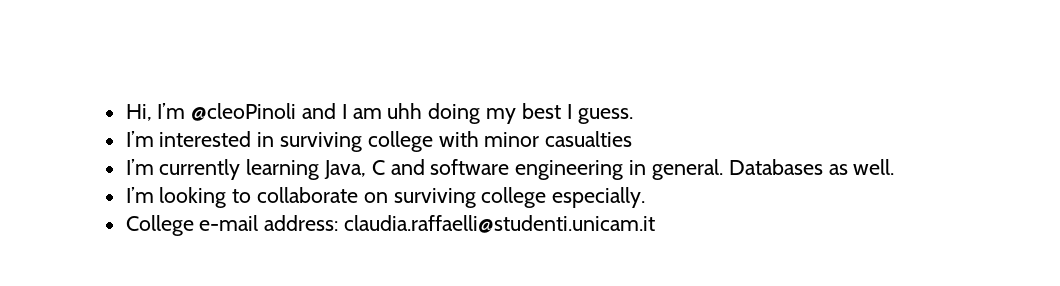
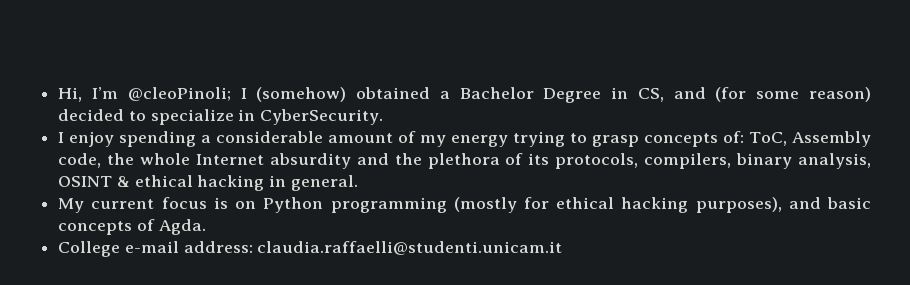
- Hi, I’m @cleoPinoli and I am uhh doing my best I guess.
- I’m interested in surviving college with minor casualties
- I’m currently learning Java, C and software engineering in general. Databases as well.
- I’m looking to collaborate on surviving college especially.
+ Hi, I’m @cleoPinoli; I (somehow) obtained a Bachelor Degree in CS, and (for some reason) decided to specialize in CyberSecurity.
+ I enjoy spending a considerable amount of my energy trying to grasp concepts of: ToC, Assembly code, the whole Internet absurdity and the plethora of its protocols, compilers, binary analysis, OSINT & ethical hacking in general.
+ My current focus is on Python programming (mostly for ethical hacking purposes), and basic concepts of Agda.

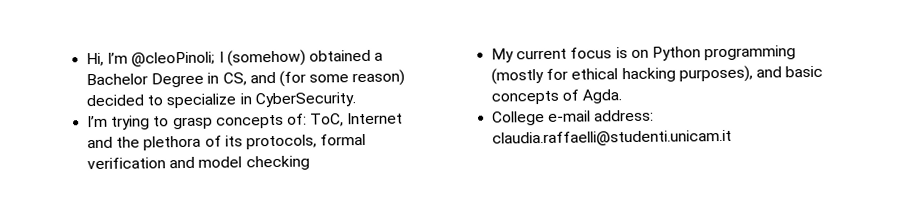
- I enjoy spending a considerable amount of my energy trying to grasp concepts of: ToC, Assembly code, the whole Internet absurdity and the plethora of its protocols, compilers, binary analysis, OSINT & ethical hacking in general.
+ I’m trying to grasp concepts of: ToC, Internet and the plethora of its protocols, formal verification and model checking

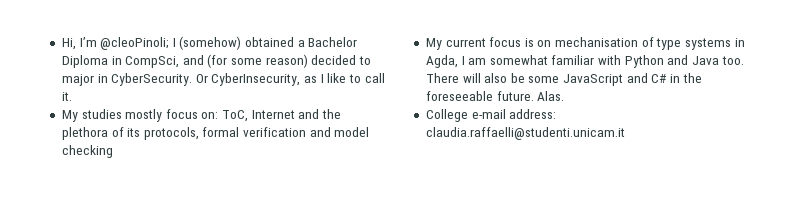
- Hi, I’m @cleoPinoli; I (somehow) obtained a Bachelor Degree in CS, and (for some reason) decided to specialize in CyberSecurity.
- I’m trying to grasp concepts of: ToC, Internet and the plethora of its protocols, formal verification and model checking
+ Hi, I’m @cleoPinoli; I (somehow) obtained a Bachelor Diploma in CompSci, and (for some reason) decided to major in CyberSecurity. Or CyberInsecurity, as I like to call it.
+ My studies mostly focus on: ToC, Internet and the plethora of its protocols, formal verification and model checking
- My current focus is on Python programming (mostly for ethical hacking purposes), and basic concepts of Agda.
+ My current focus is on mechanisation of type systems in Agda, I am somewhat familiar with Python and Java too. There will also be some JavaScript and C# in the foreseeable future. Alas.

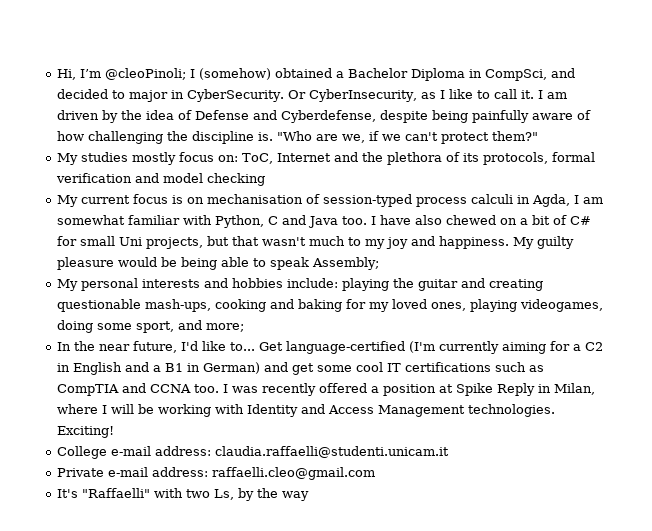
- Hi, I’m @cleoPinoli; I (somehow) obtained a Bachelor Diploma in CompSci, and (for some reason) decided to major in CyberSecurity.
+ Hi, I’m @cleoPinoli; I (somehow) obtained a Bachelor Diploma in CompSci, and decided to major in CyberSecurity.
+ I am driven by the idea of Defense and Cyberdefense, despite being painfully aware of how challenging the discipline is. "Who are we, if we can't protect them?"
- My current focus is on mechanisation of type systems in Agda, I am somewhat familiar with Python and Java too.
+ My current focus is on mechanisation of session-typed process calculi in Agda, I am somewhat familiar with Python, C and Java too.
- There will also be some JavaScript and C# in the foreseeable future. Alas.
+ I have also chewed on a bit of C# for small Uni projects, but that wasn't much to my joy and happiness. My guilty pleasure would be being able to speak Assembly;
+ My personal interests and hobbies include: playing the guitar and creating questionable mash-ups, cooking and baking for my loved ones, playing videogames, doing some sport, and more;
+ In the near future, I'd like to... Get language-certified (I'm currently aiming for a C2 in English and a B1 in German) and get some cool IT certifications such as CompTIA and CCNA too. I was recently offered a position at Spike Reply in Milan, where I will be working with Identity and Access Management technologies. Exciting!
  College e-mail address: claudia.raffaelli@studenti.unicam.it
+ Private e-mail address: raffaelli.cleo@gmail.com
+ It's "Raffaelli" with two Ls, by the way

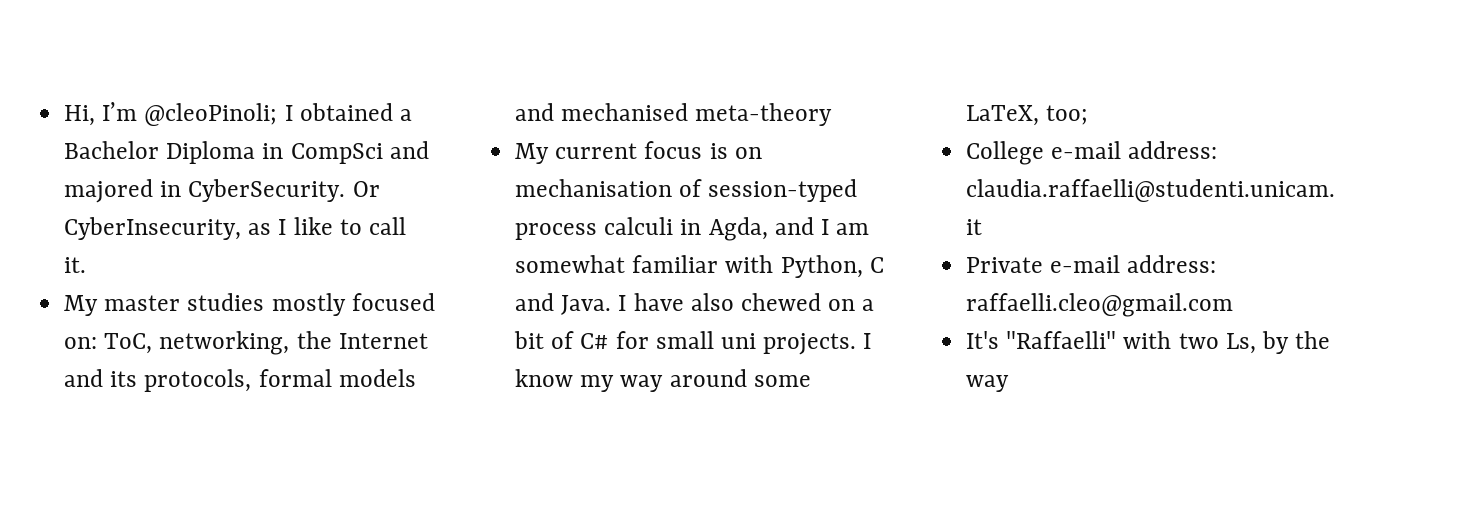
- Hi, I’m @cleoPinoli; I (somehow) obtained a Bachelor Diploma in CompSci, and decided to major in CyberSecurity.
+ Hi, I’m @cleoPinoli; I obtained a Bachelor Diploma in CompSci and majored in CyberSecurity.
- Or CyberInsecurity, as I like to call it. I am driven by the idea of Defense and Cyberdefense, despite being painfully aware of how challenging the discipline is. "Who are we, if we can't protect them?"
- My studies mostly focus on: ToC, Internet and the plethora of its protocols, formal verification and model checking
+ Or CyberInsecurity, as I like to call it.
+ My master studies mostly focused on: ToC, networking, the Internet and its protocols, formal models and mechanised meta-theory
- My current focus is on mechanisation of session-typed process calculi in Agda, I am somewhat familiar with Python, C and Java too.
+ My current focus is on mechanisation of session-typed process calculi in Agda, and I am somewhat familiar with Python, C and Java.
- I have also chewed on a bit of C# for small Uni projects, but that wasn't much to my joy and happiness. My guilty pleasure would be being able to speak Assembly;
- My personal interests and hobbies include: playing the guitar and creating questionable mash-ups, cooking and baking for my loved ones, playing videogames, doing some sport, and more;
- In the near future, I'd like to... Get language-certified (I'm currently aiming for a C2 in English and a B1 in German) and get some cool IT certifications such as CompTIA and CCNA too. I was recently offered a position at Spike Reply in Milan, where I will be working with Identity and Access Management technologies. Exciting!
+ I have also chewed on a bit of C# for small uni projects. I know my way around some LaTeX, too;

